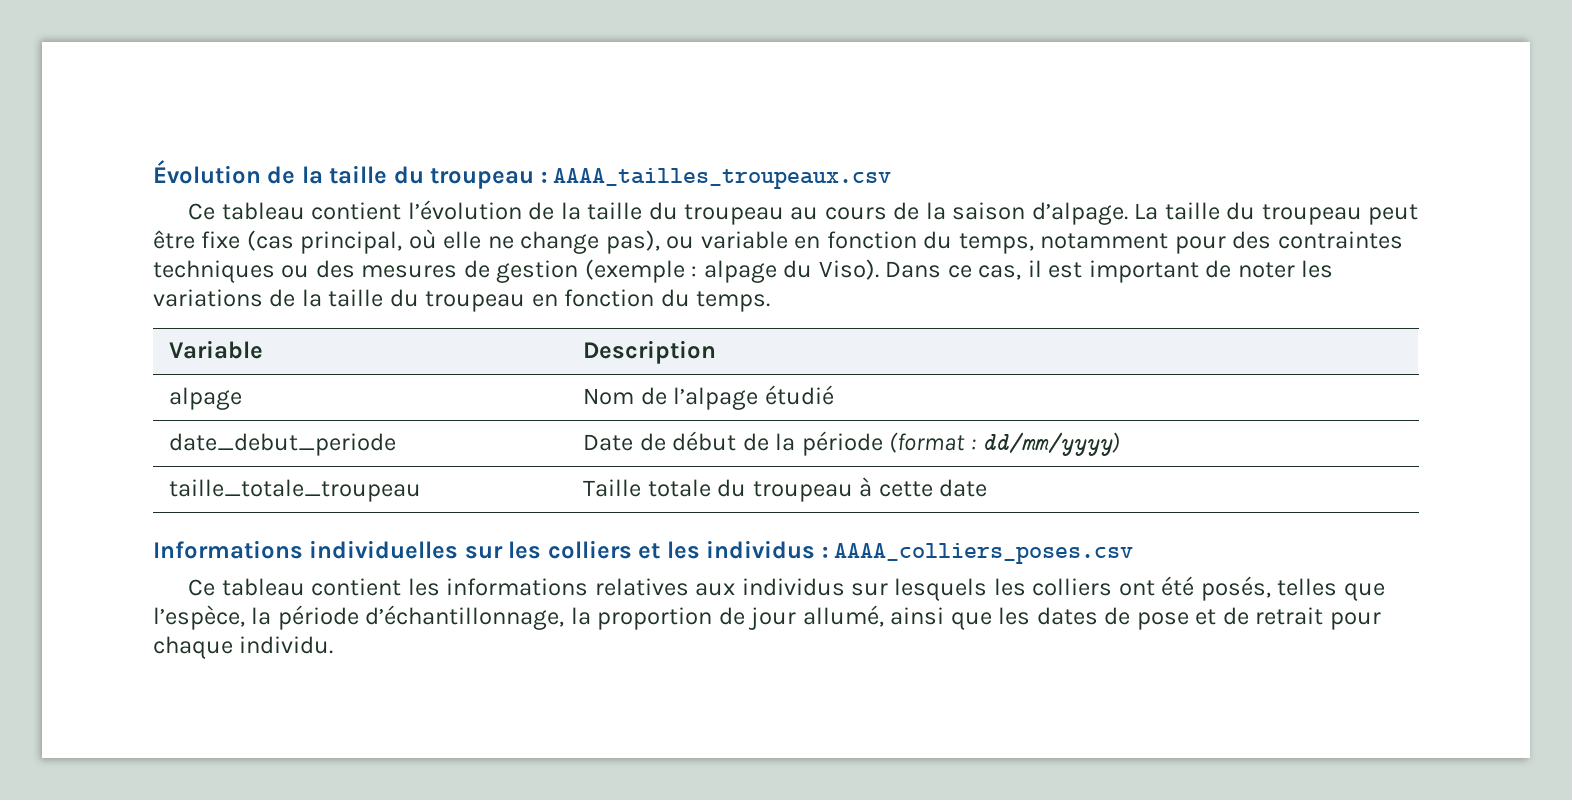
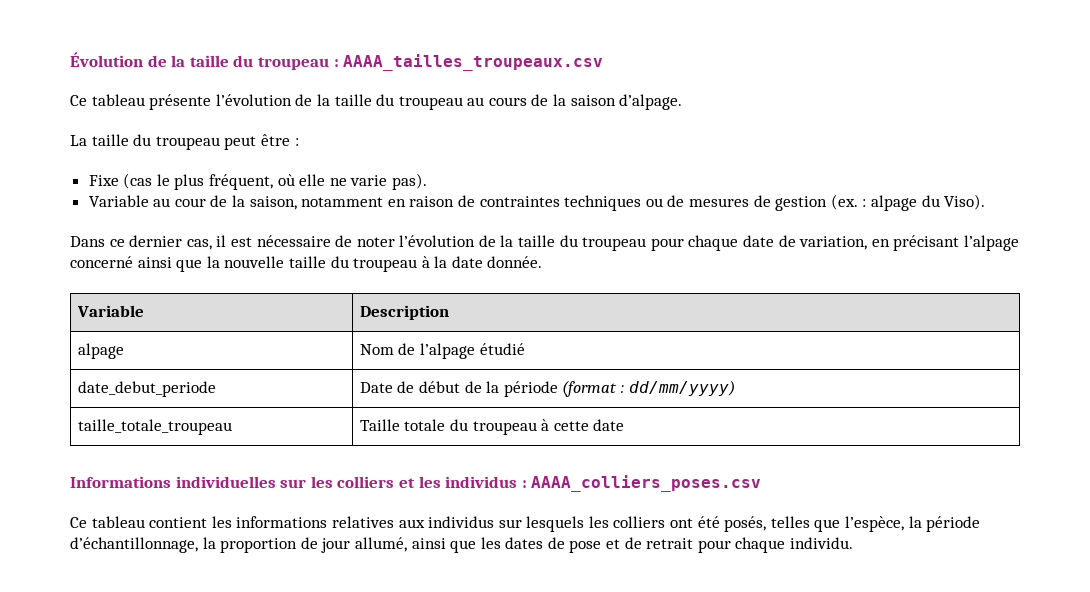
- Ce tableau contient l’évolution de la taille du troupeau au cours de la saison d’alpage. La taille du troupeau peut être fixe (cas principal, où elle ne change pas), ou variable en fonction du temps, notamment pour des contraintes techniques ou des mesures de gestion (exemple : alpage du Viso). Dans ce cas, il est important de noter les variations de la taille du troupeau en fonction du temps.
+ Ce tableau présente l’évolution de la taille du troupeau au cours de la saison d’alpage.
+ La taille du troupeau peut être :
+ Fixe (cas le plus fréquent, où elle ne varie pas).
+ Variable au cour de la saison, notamment en raison de contraintes techniques ou de mesures de gestion (ex. : alpage du Viso).
+ Dans ce dernier cas, il est nécessaire de noter l’évolution de la taille du troupeau pour chaque date de variation, en précisant l’alpage concerné ainsi que la nouvelle taille du troupeau à la date donnée.

